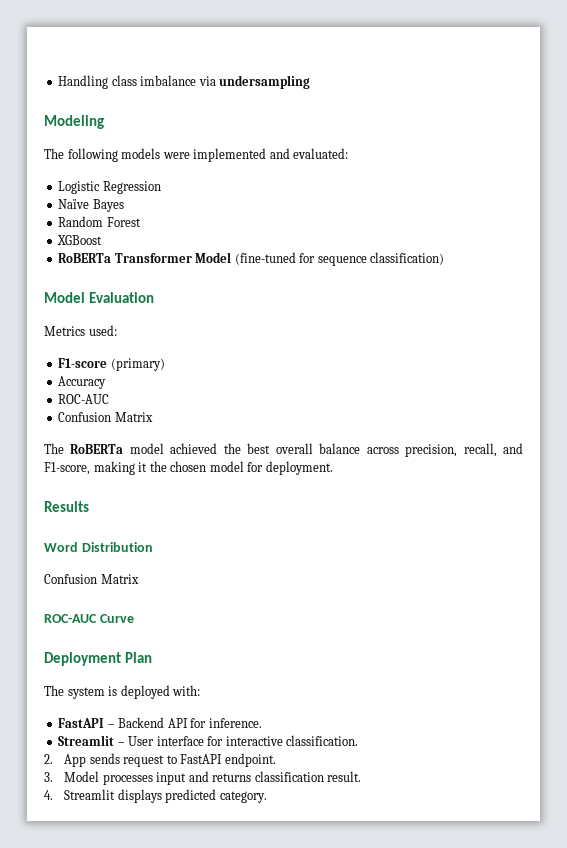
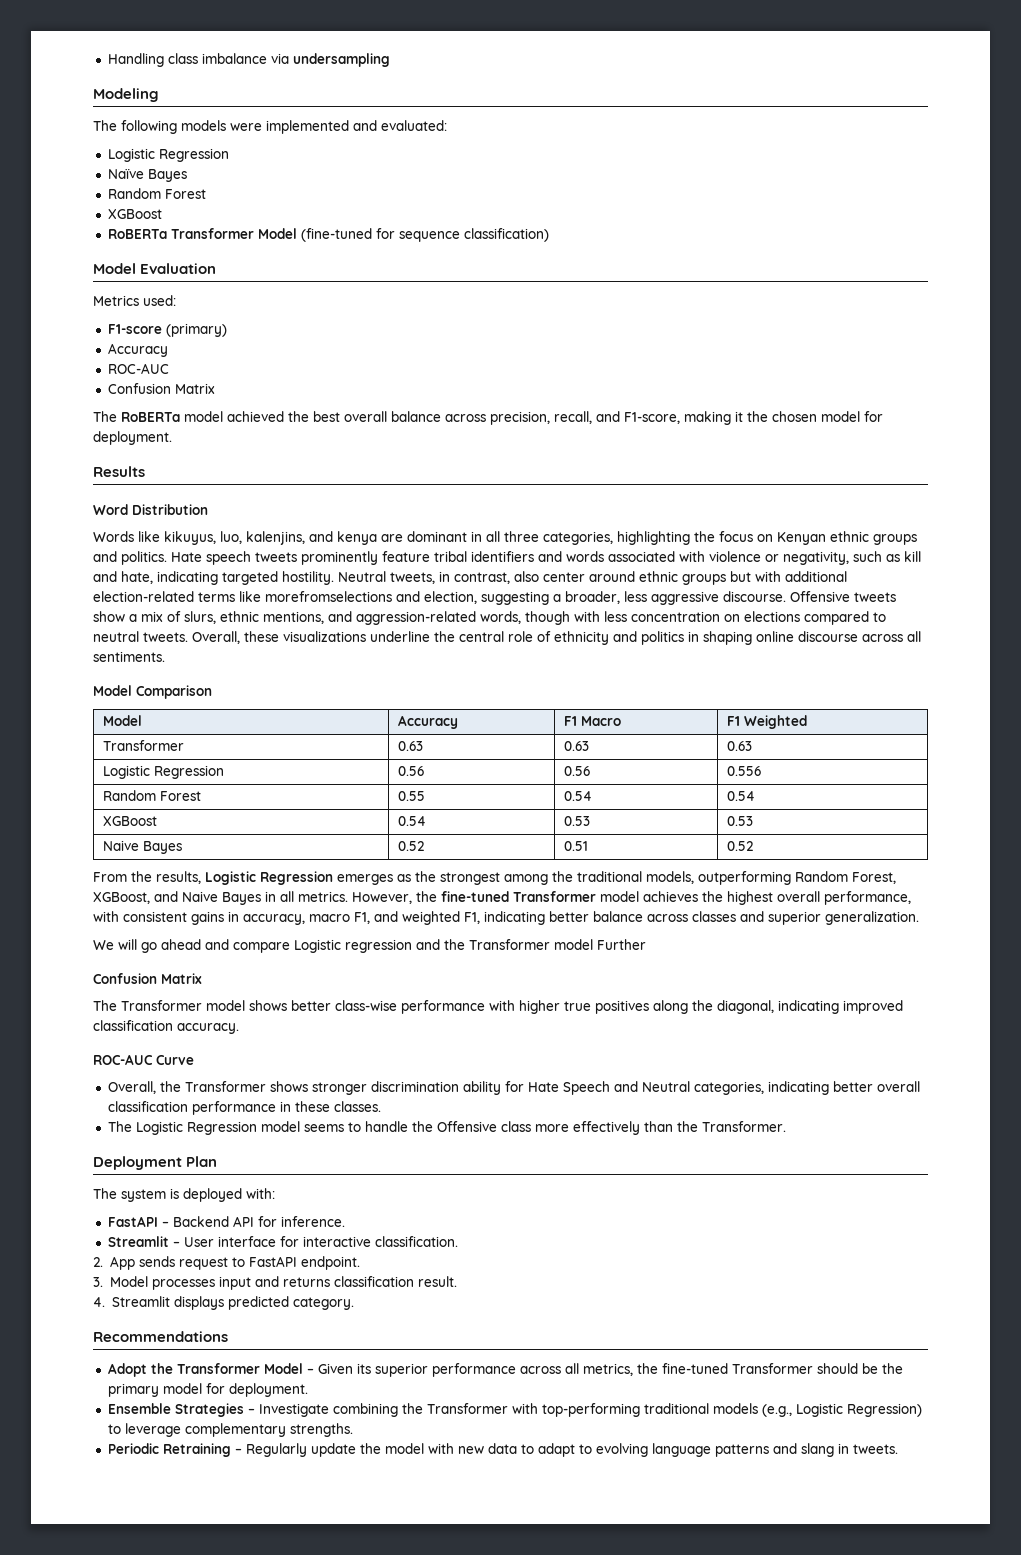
  Word Distribution
+ Words like kikuyus, luo, kalenjins, and kenya are dominant in all three categories, highlighting the focus on Kenyan ethnic groups and politics. Hate speech tweets prominently feature tribal identifiers and words associated with violence or negativity, such as kill and hate, indicating targeted hostility. Neutral tweets, in contrast, also center around ethnic groups but with additional election-related terms like morefromselections and election, suggesting a broader, less aggressive discourse. Offensive tweets show a mix of slurs, ethnic mentions, and aggression-related words, though with less concentration on elections compared to neutral tweets. Overall, these visualizations underline the central role of ethnicity and politics in shaping online discourse across all sentiments.
+ Model Comparison
+ Model | Accuracy | F1 Macro | F1 Weighted
+ Transformer | 0.63 | 0.63 | 0.63
+ Logistic Regression | 0.56 | 0.56 | 0.556
+ Random Forest | 0.55 | 0.54 | 0.54
+ XGBoost | 0.54 | 0.53 | 0.53
+ Naive Bayes | 0.52 | 0.51 | 0.52
+ From the results, Logistic Regression emerges as the strongest among the traditional models, outperforming Random Forest, XGBoost, and Naive Bayes in all metrics. However, the fine-tuned Transformer model achieves the highest overall performance, with consistent gains in accuracy, macro F1, and weighted F1, indicating better balance across classes and superior generalization.
+ We will go ahead and compare Logistic regression and the Transformer model Further
  Confusion Matrix
+ The Transformer model shows better class-wise performance with higher true positives along the diagonal, indicating improved classification accuracy.
  ROC-AUC Curve
+ Overall, the Transformer shows stronger discrimination ability for Hate Speech and Neutral categories, indicating better overall classification performance in these classes.
+ The Logistic Regression model seems to handle the Offensive class more effectively than the Transformer.
+ Recommendations
+ Adopt the Transformer Model – Given its superior performance across all metrics, the fine-tuned Transformer should be the primary model for deployment.
+ Ensemble Strategies – Investigate combining the Transformer with top-performing traditional models (e.g., Logistic Regression) to leverage complementary strengths.
+ Periodic Retraining – Regularly update the model with new data to adapt to evolving language patterns and slang in tweets.

